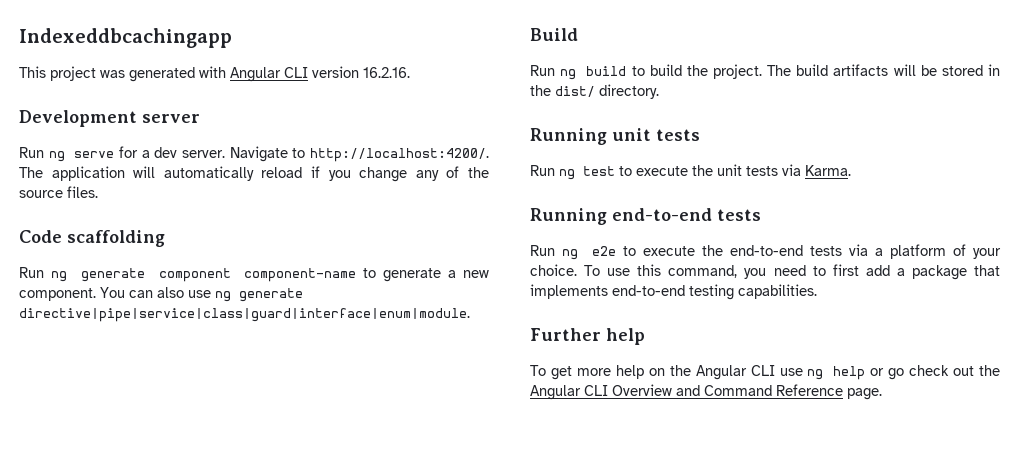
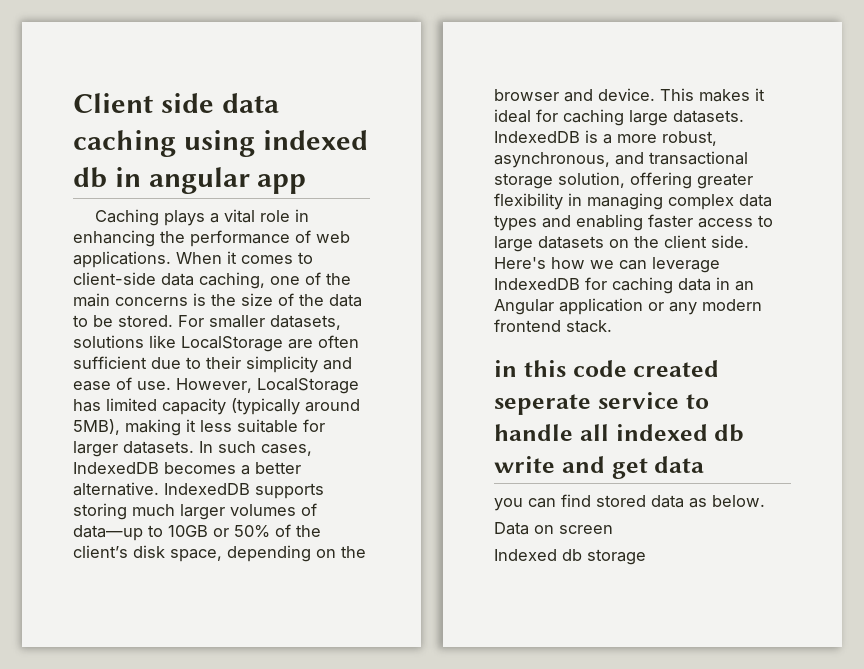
- Indexeddbcachingapp
- This project was generated with Angular CLI version 16.2.16.
- Development server
- Run ng serve for a dev server. Navigate to http://localhost:4200/. The application will automatically reload if you change any of the source files.
- Code scaffolding
- Run ng generate component component-name to generate a new component. You can also use ng generate directive|pipe|service|class|guard|interface|enum|module.
- Build
- Run ng build to build the project. The build artifacts will be stored in the dist/ directory.
- Running unit tests
- Run ng test to execute the unit tests via Karma.
- Running end-to-end tests
- Run ng e2e to execute the end-to-end tests via a platform of your choice. To use this command, you need to first add a package that implements end-to-end testing capabilities.
- Further help
- To get more help on the Angular CLI use ng help or go check out the Angular CLI Overview and Command Reference page.
+ Client side data caching using indexed db in angular app
+ Caching plays a vital role in enhancing the performance of web applications. When it comes to client-side data caching, one of the main concerns is the size of the data to be stored. For smaller datasets, solutions like LocalStorage are often sufficient due to their simplicity and ease of use. However, LocalStorage has limited capacity (typically around 5MB), making it less suitable for larger datasets. In such cases, IndexedDB becomes a better alternative. IndexedDB supports storing much larger volumes of data—up to 10GB or 50% of the client’s disk space, depending on the browser and device. This makes it ideal for caching large datasets. IndexedDB is a more robust, asynchronous, and transactional storage solution, offering greater flexibility in managing complex data types and enabling faster access to large datasets on the client side. Here's how we can leverage IndexedDB for caching data in an Angular application or any modern frontend stack.
+ in this code created seperate service to handle all indexed db write and get data
+ you can find stored data as below.
+ Data on screen
+ Indexed db storage

